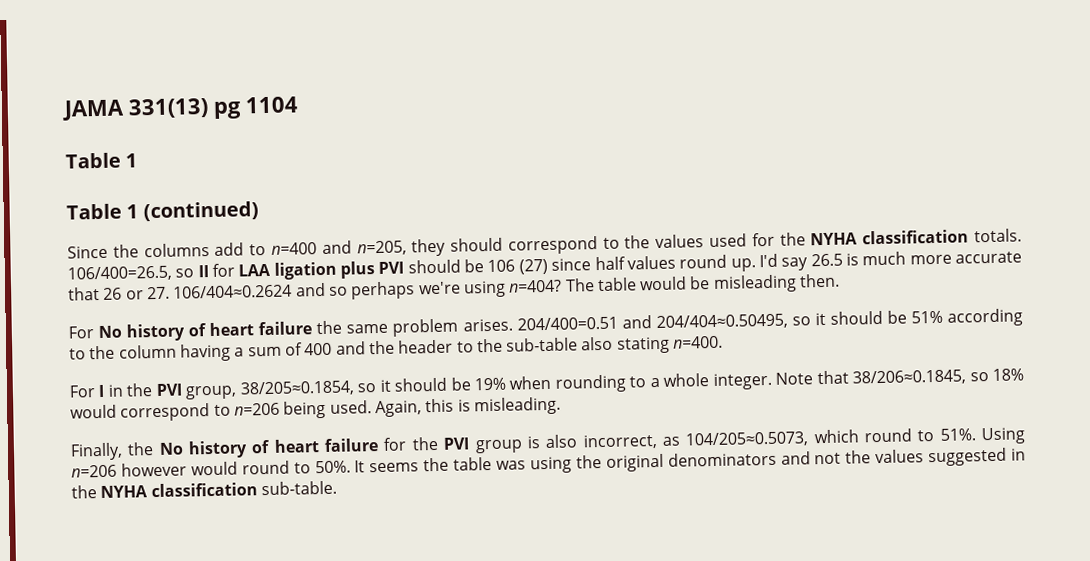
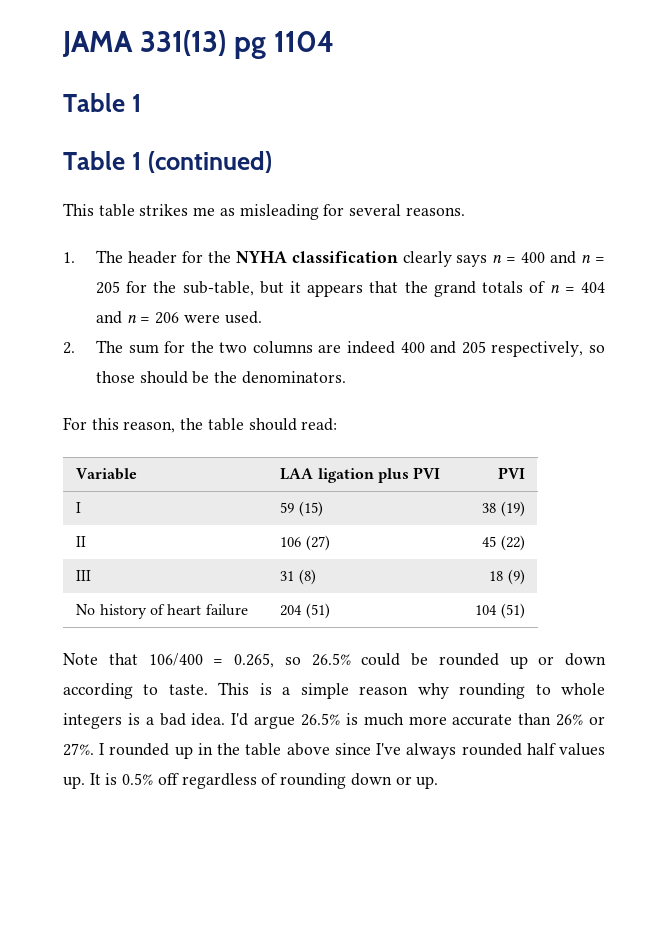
- Since the columns add to n=400 and n=205, they should correspond to the values used for the NYHA classification totals. 106/400=26.5, so II for LAA ligation plus PVI should be 106 (27) since half values round up. I'd say 26.5 is much more accurate that 26 or 27. 106/404≈0.2624 and so perhaps we're using n=404? The table would be misleading then.
- For No history of heart failure the same problem arises. 204/400=0.51 and 204/404≈0.50495, so it should be 51% according to the column having a sum of 400 and the header to the sub-table also stating n=400.
- For I in the PVI group, 38/205≈0.1854, so it should be 19% when rounding to a whole integer. Note that 38/206≈0.1845, so 18% would correspond to n=206 being used. Again, this is misleading.
- Finally, the No history of heart failure for the PVI group is also incorrect, as 104/205≈0.5073, which round to 51%. Using n=206 however would round to 50%. It seems the table was using the original denominators and not the values suggested in the NYHA classification sub-table.
+ This table strikes me as misleading for several reasons.
+ 1. The header for the NYHA classification clearly says n = 400 and n = 205 for the sub-table, but it appears that the grand totals of n = 404 and n = 206 were used.
+ 2. The sum for the two columns are indeed 400 and 205 respectively, so those should be the denominators.
+ For this reason, the table should read:
+ Variable | LAA ligation plus PVI | PVI
+ I | 59 (15) | 38 (19)
+ II | 106 (27) | 45 (22)
+ III | 31 (8) | 18 (9)
+ No history of heart failure | 204 (51) | 104 (51)
+ Note that 106/400 = 0.265, so 26.5% could be rounded up or down according to taste. This is a simple reason why rounding to whole integers is a bad idea. I'd argue 26.5% is much more accurate than 26% or 27%. I rounded up in the table above since I've always rounded half values up. It is 0.5% off regardless of rounding down or up.

